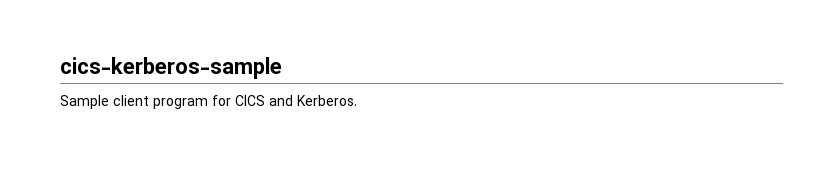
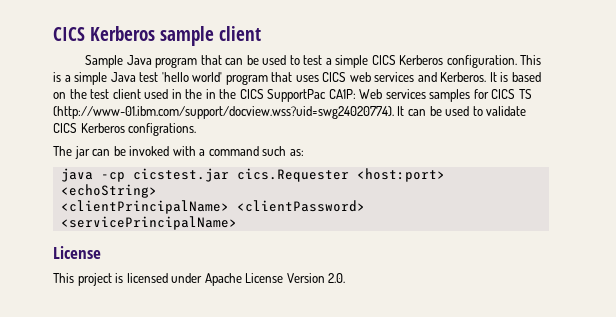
- cics-kerberos-sample
- Sample client program for CICS and Kerberos.
+ CICS Kerberos sample client
+ Sample Java program that can be used to test a simple CICS Kerberos configuration. This is a simple Java test 'hello world' program that uses CICS web services and Kerberos. It is based on the test client used in the in the CICS SupportPac CA1P: Web services samples for CICS TS (http://www-01.ibm.com/support/docview.wss?uid=swg24020774). It can be used to validate CICS Kerberos configrations.
+ The jar can be invoked with a command such as:
+ java -cp cicstest.jar cics.Requester <host:port> <echoString>
+ <clientPrincipalName> <clientPassword> <servicePrincipalName>
+ License
+ This project is licensed under Apache License Version 2.0.

